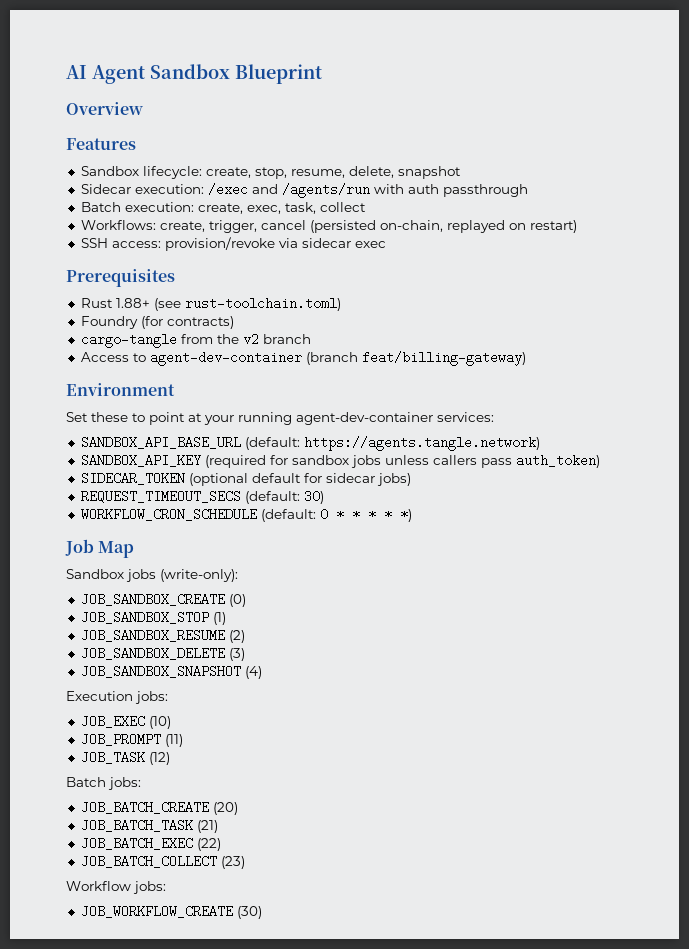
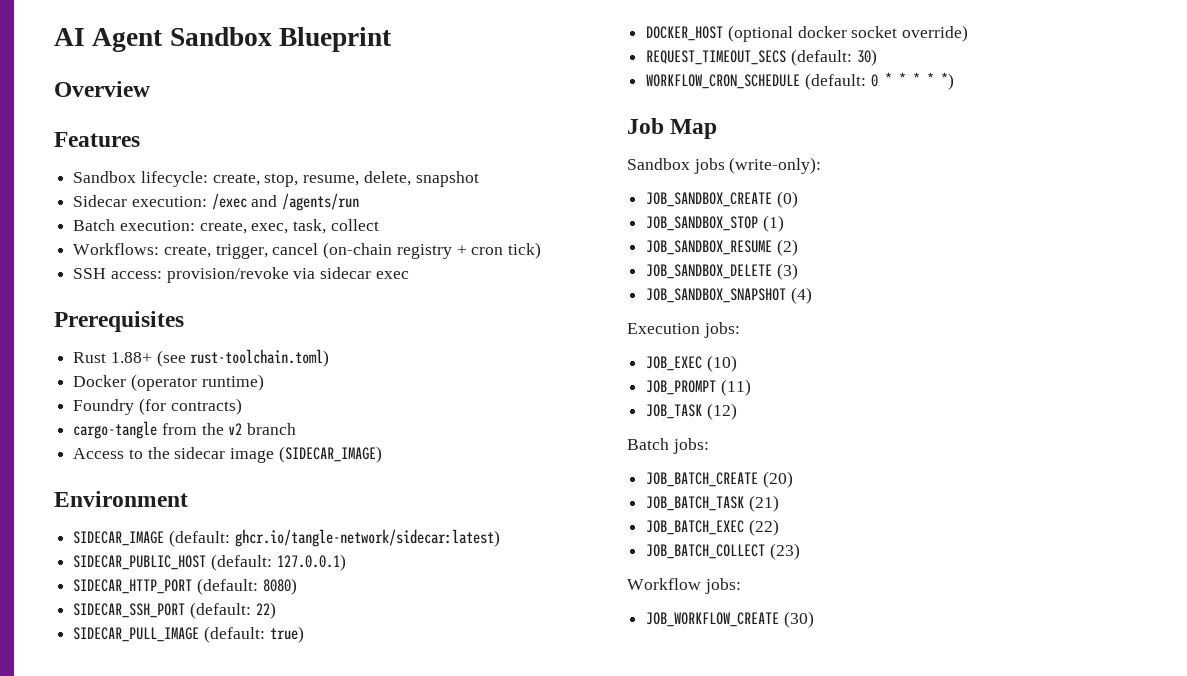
- Sidecar execution: /exec and /agents/run with auth passthrough
+ Sidecar execution: /exec and /agents/run
- Workflows: create, trigger, cancel (persisted on-chain, replayed on restart)
+ Workflows: create, trigger, cancel (on-chain registry + cron tick)
+ Docker (operator runtime)
- Access to agent-dev-container (branch feat/billing-gateway)
+ Access to the sidecar image (SIDECAR_IMAGE)
  Environment
- Set these to point at your running agent-dev-container services:
- SANDBOX_API_BASE_URL (default: https://agents.tangle.network)
- SANDBOX_API_KEY (required for sandbox jobs unless callers pass auth_token)
- SIDECAR_TOKEN (optional default for sidecar jobs)
+ SIDECAR_IMAGE (default: ghcr.io/tangle-network/sidecar:latest)
+ SIDECAR_PUBLIC_HOST (default: 127.0.0.1)
+ SIDECAR_HTTP_PORT (default: 8080)
+ SIDECAR_SSH_PORT (default: 22)
+ SIDECAR_PULL_IMAGE (default: true)
+ DOCKER_HOST (optional docker socket override)

